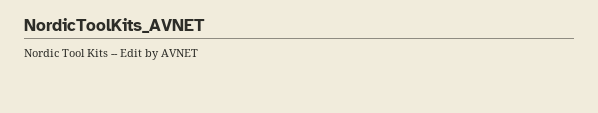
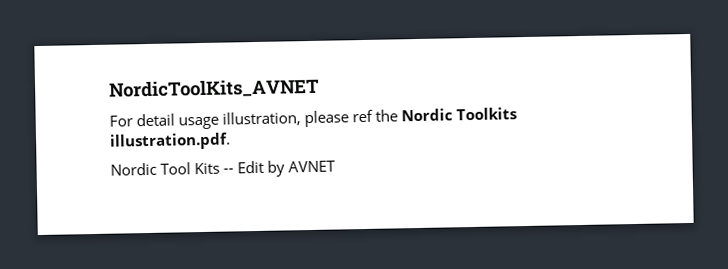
+ For detail usage illustration, please ref the Nordic Toolkits illustration.pdf.

